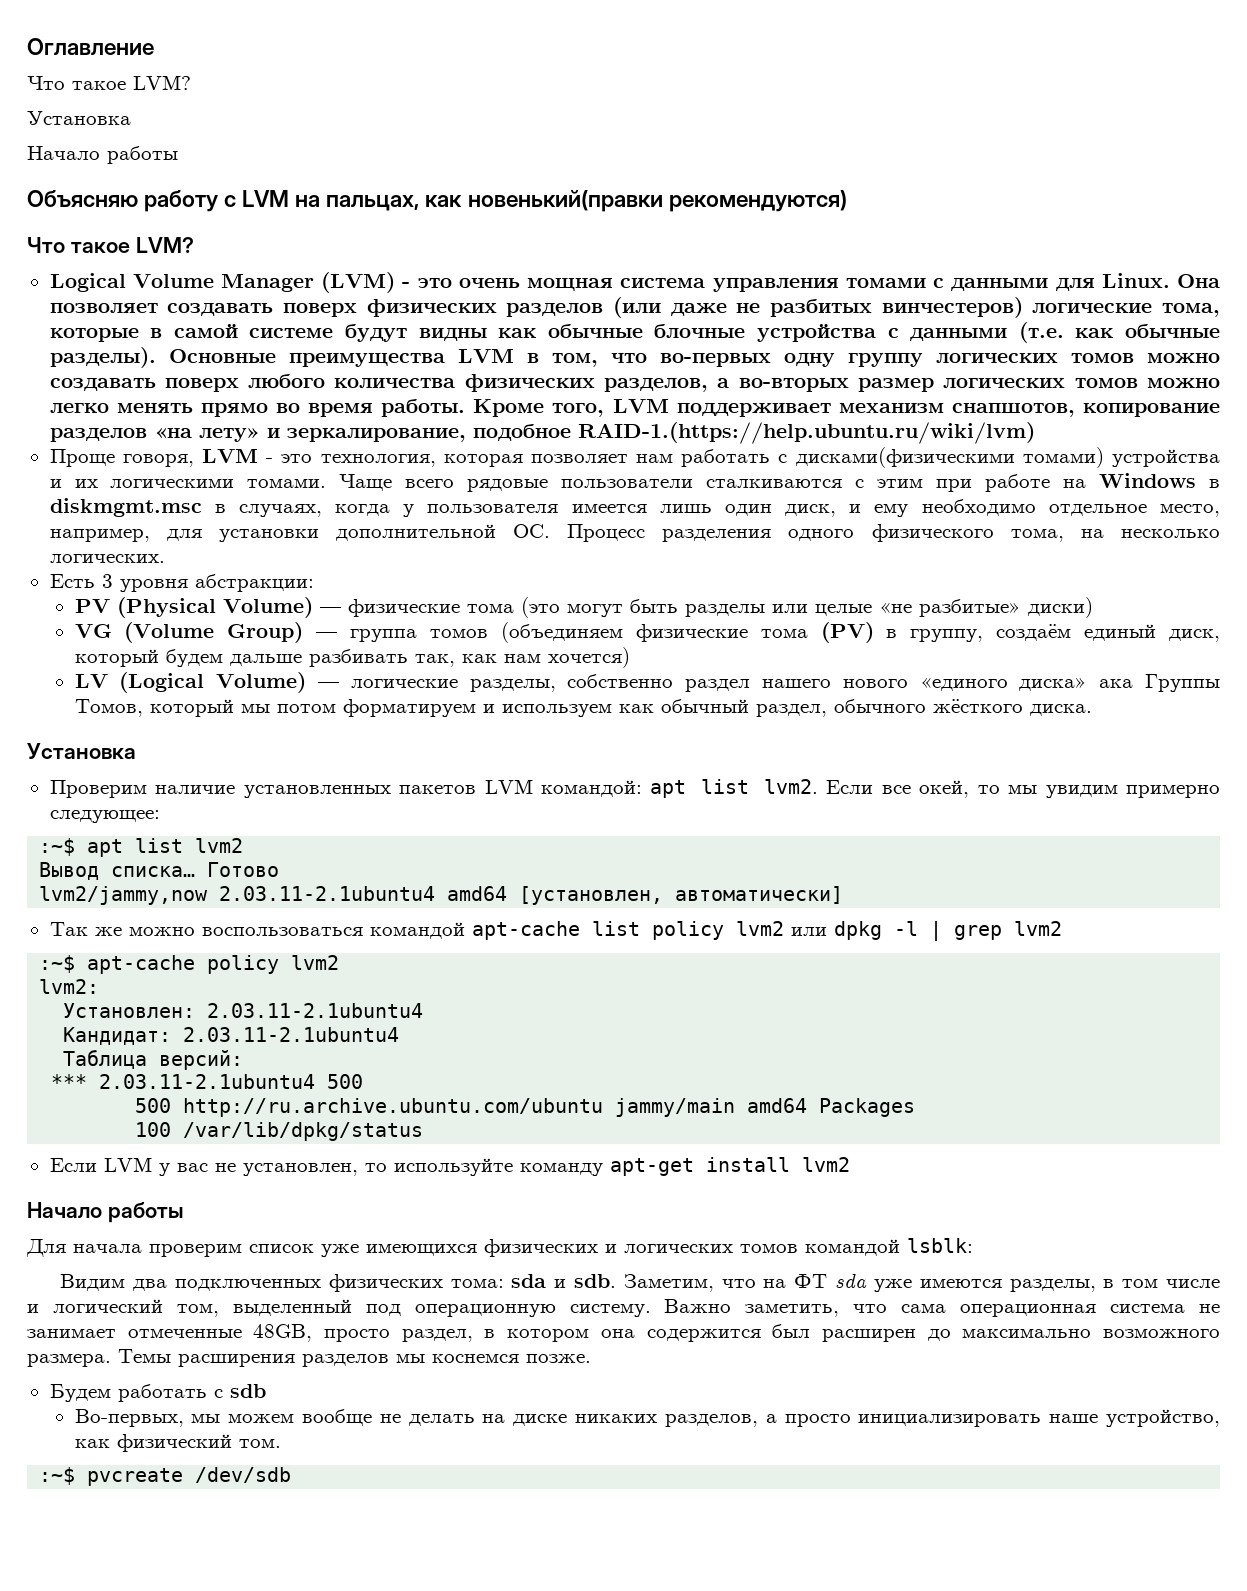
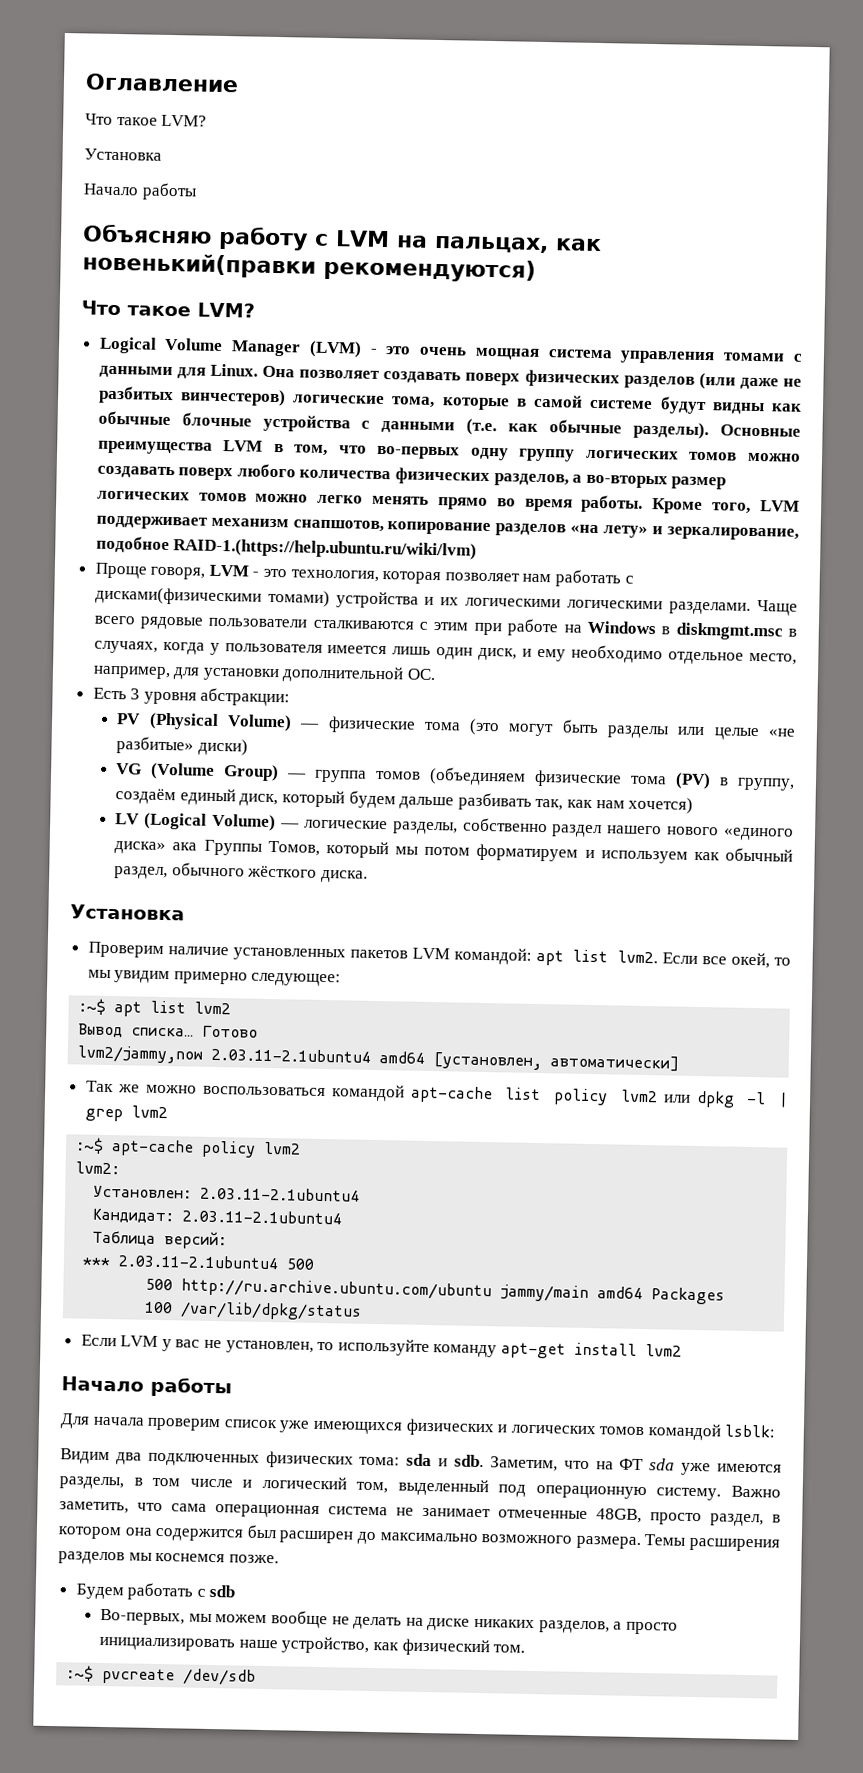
- Проще говоря, LVM - это технология, которая позволяет нам работать с дисками(физическими томами) устройства и их логическими томами.
+ Проще говоря, LVM - это технология, которая позволяет нам работать с дисками(физическими томами) устройства и их логическими логическими разделами.
- Чаще всего рядовые пользователи сталкиваются с этим при работе на Windows в diskmgmt.msc в случаях, когда у пользователя имеется лишь один диск, и ему необходимо отдельное место, например, для установки дополнительной ОС. Процесс разделения одного физического тома, на несколько логических.
+ Чаще всего рядовые пользователи сталкиваются с этим при работе на Windows в diskmgmt.msc в случаях, когда у пользователя имеется лишь один диск, и ему необходимо отдельное место, например, для установки дополнительной ОС.

